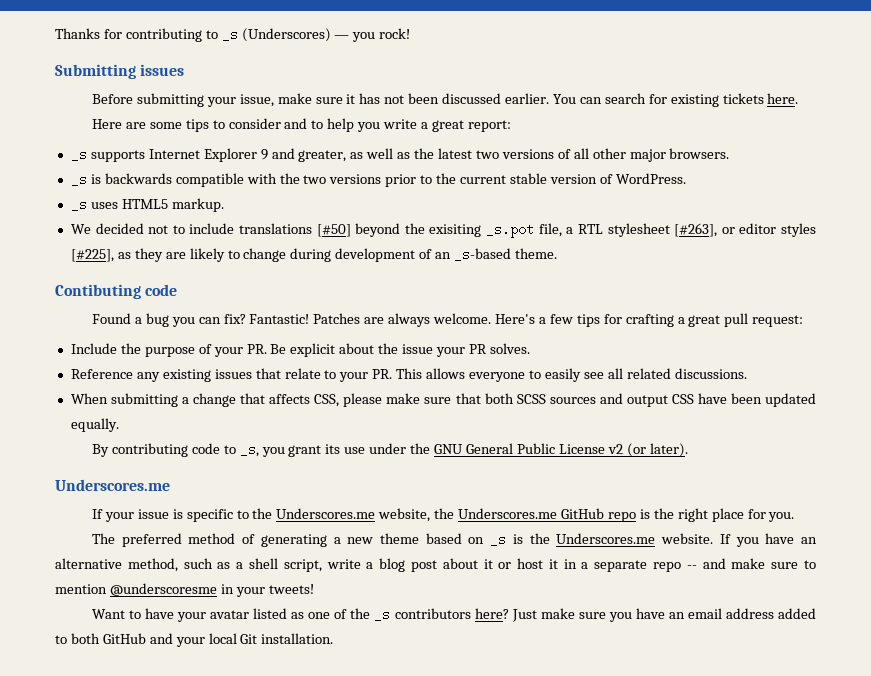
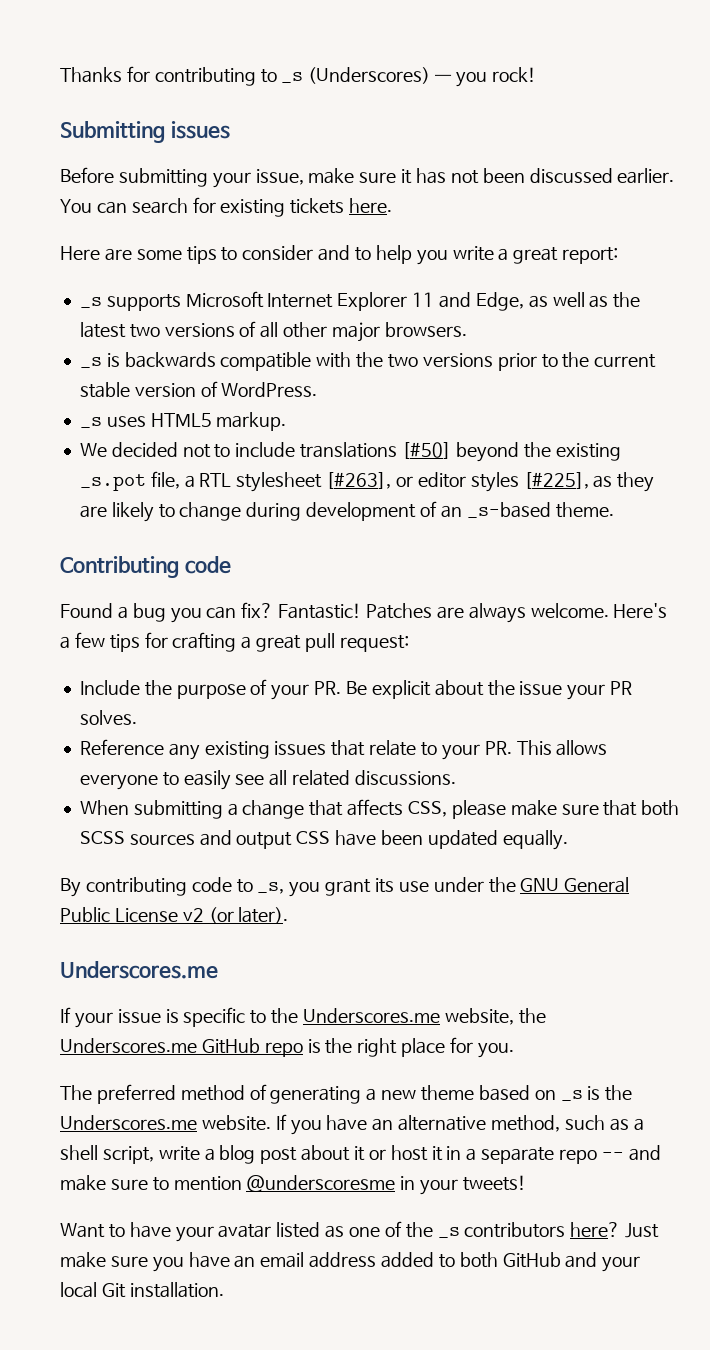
- _s supports Internet Explorer 9 and greater, as well as the latest two versions of all other major browsers.
+ _s supports Microsoft Internet Explorer 11 and Edge, as well as the latest two versions of all other major browsers.
- We decided not to include translations [#50] beyond the exisiting _s.pot file, a RTL stylesheet [#263], or editor styles [#225], as they are likely to change during development of an _s-based theme.
+ We decided not to include translations [#50] beyond the existing _s.pot file, a RTL stylesheet [#263], or editor styles [#225], as they are likely to change during development of an _s-based theme.
- Contibuting code
+ Contributing code

